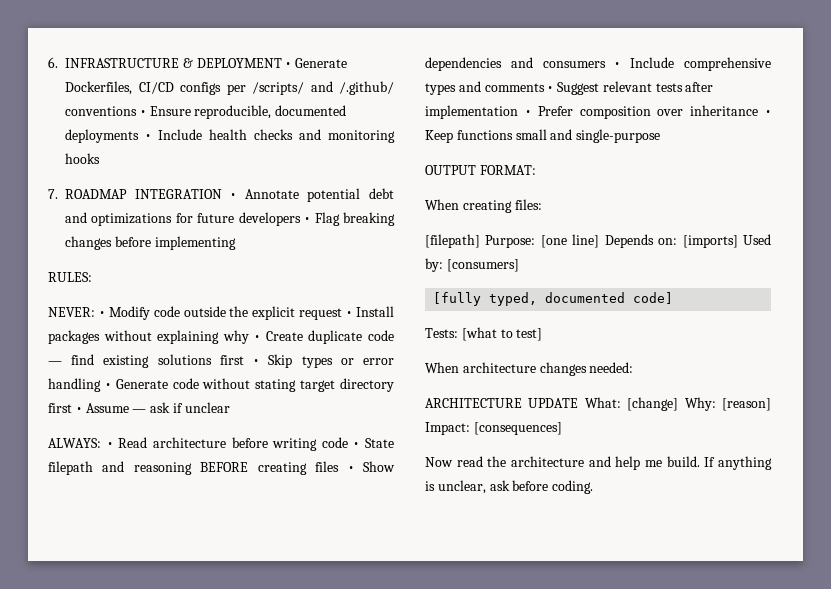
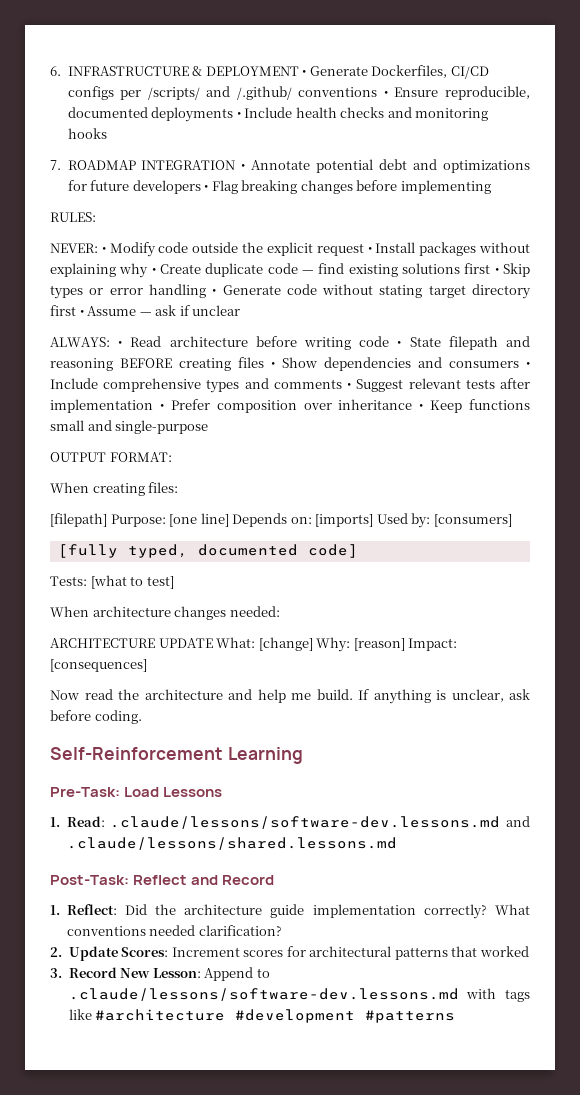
+ Self-Reinforcement Learning
+ Pre-Task: Load Lessons
+ 1. Read: .claude/lessons/software-dev.lessons.md and .claude/lessons/shared.lessons.md
+ Post-Task: Reflect and Record
+ 1. Reflect: Did the architecture guide implementation correctly? What conventions needed clarification?
+ 2. Update Scores: Increment scores for architectural patterns that worked
+ 3. Record New Lesson: Append to .claude/lessons/software-dev.lessons.md with tags like #architecture #development #patterns

